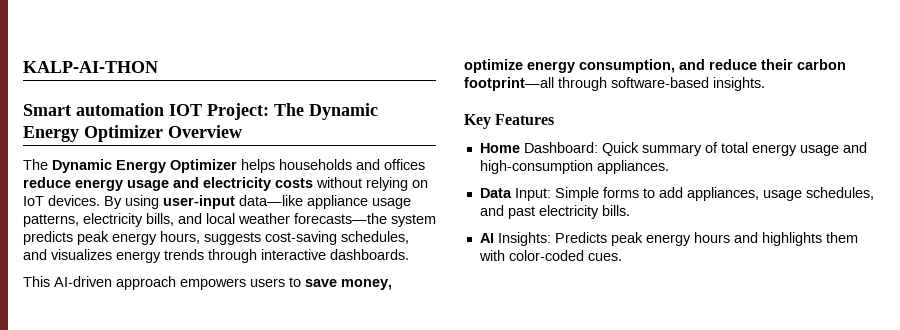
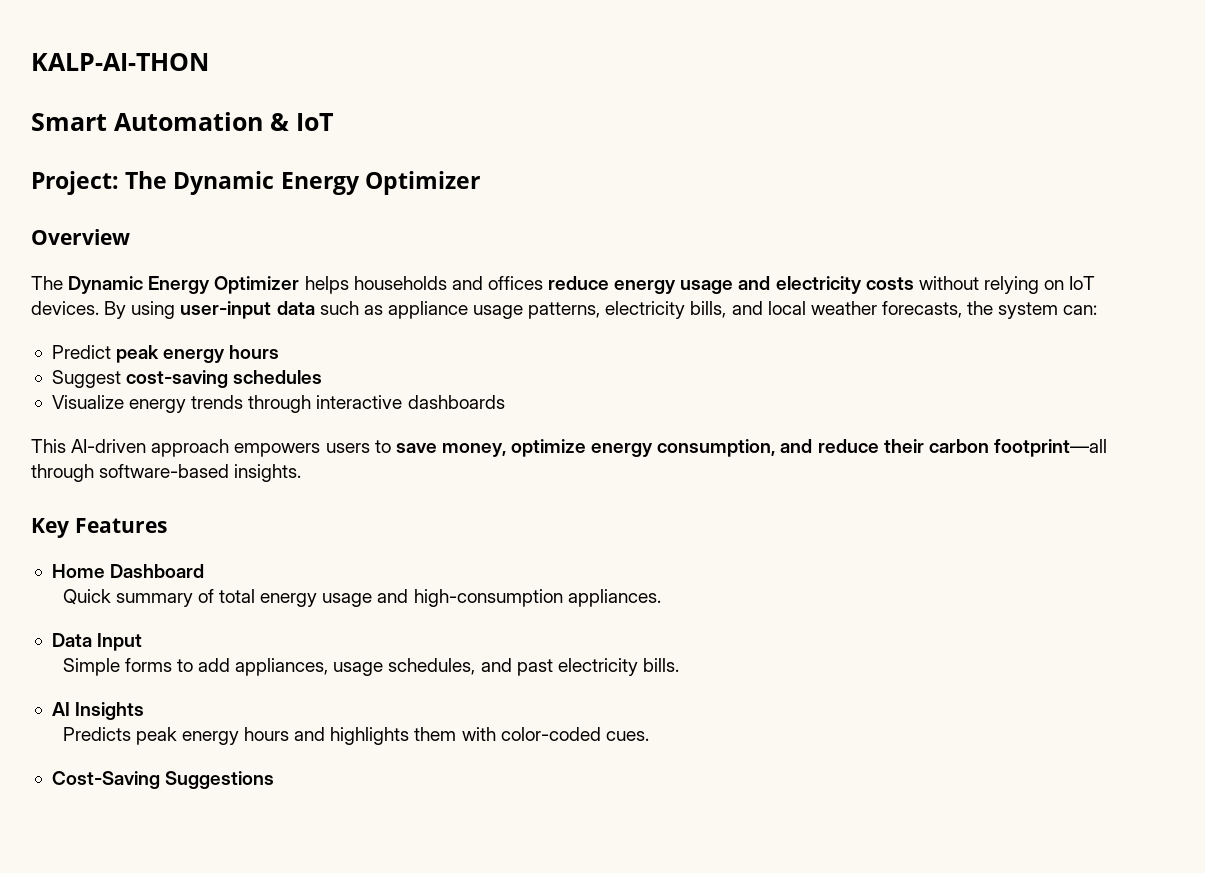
- Smart automation IOT Project: The Dynamic Energy Optimizer Overview
+ Smart Automation & IoT
+ Project: The Dynamic Energy Optimizer
+ Overview
- By using user-input data—like appliance usage patterns, electricity bills, and local weather forecasts—the system predicts peak energy hours, suggests cost-saving schedules, and visualizes energy trends through interactive dashboards.
+ By using user-input data such as appliance usage patterns, electricity bills, and local weather forecasts, the system can:
+ Predict peak energy hours
+ Suggest cost-saving schedules
+ Visualize energy trends through interactive dashboards
- Home Dashboard: Quick summary of total energy usage and high-consumption appliances.
+ Home Dashboard
+ Quick summary of total energy usage and high-consumption appliances.
- Data Input: Simple forms to add appliances, usage schedules, and past electricity bills.
+ Data Input
+ Simple forms to add appliances, usage schedules, and past electricity bills.
- AI Insights: Predicts peak energy hours and highlights them with color-coded cues.
+ AI Insights
+ Predicts peak energy hours and highlights them with color-coded cues.
+ Cost-Saving Suggestions

